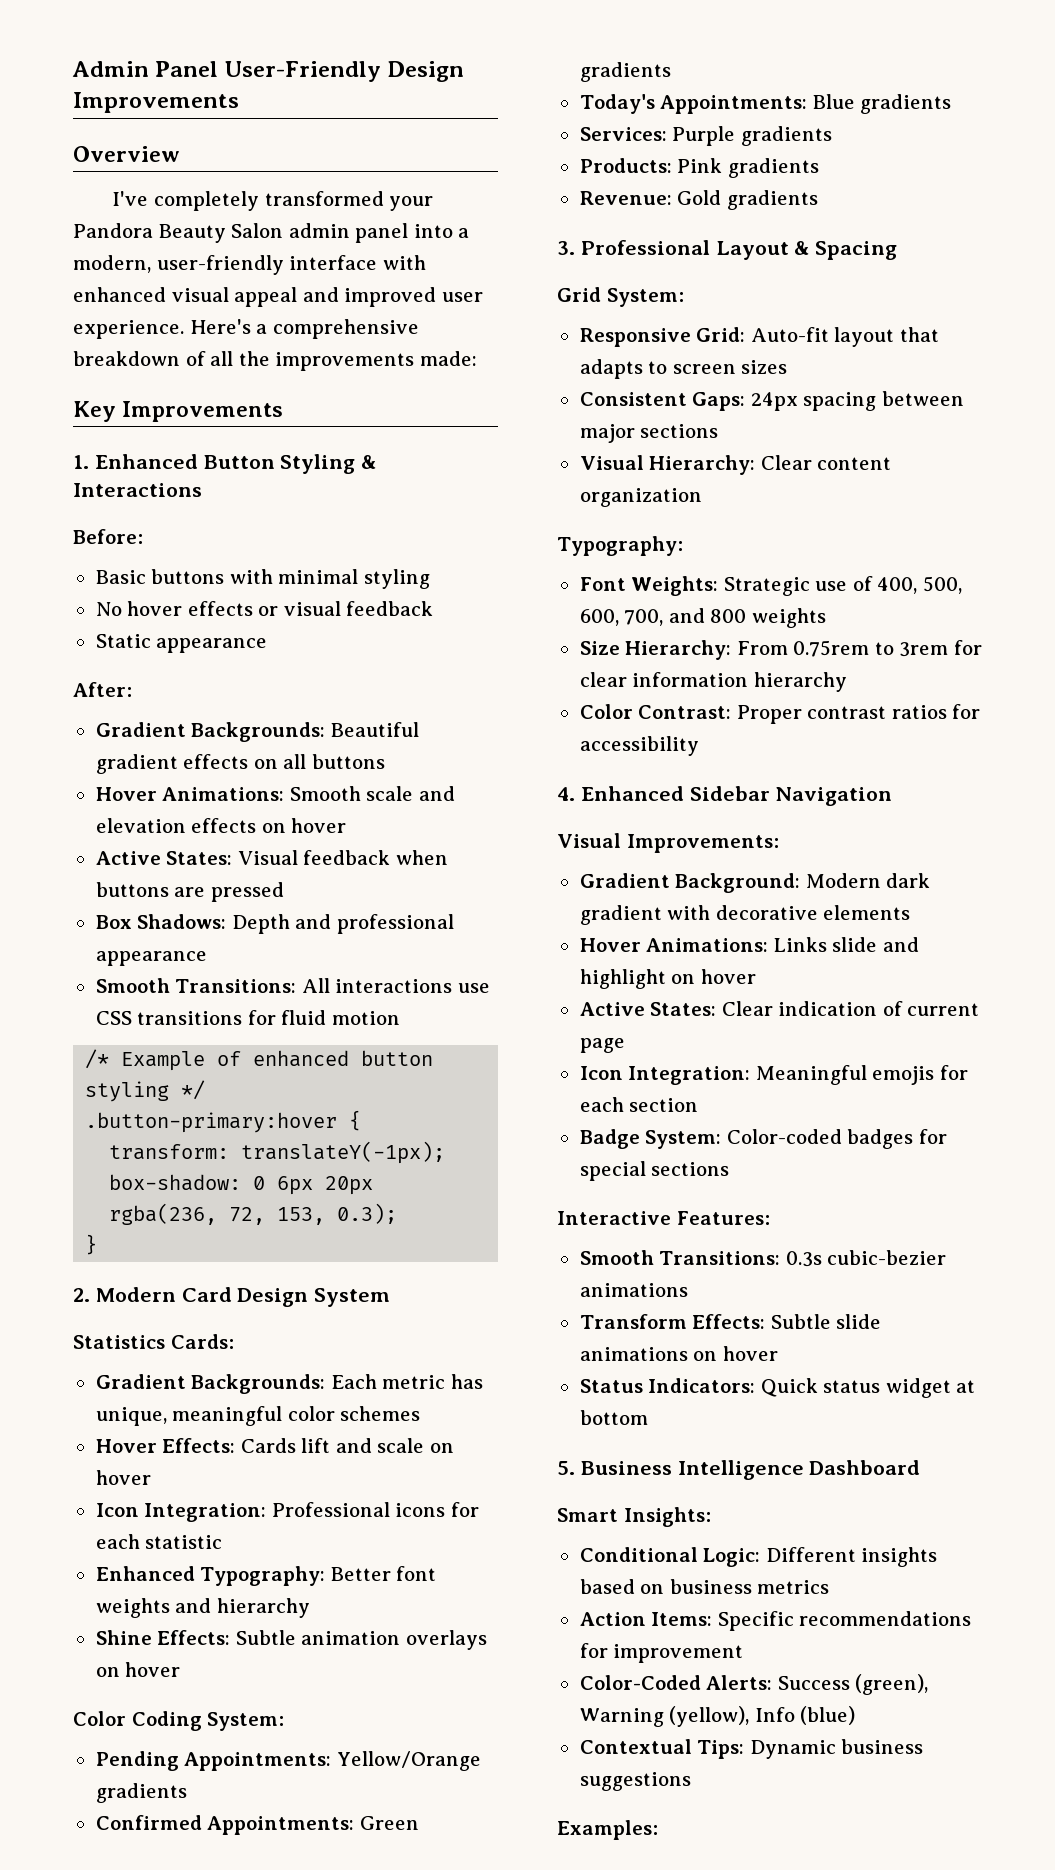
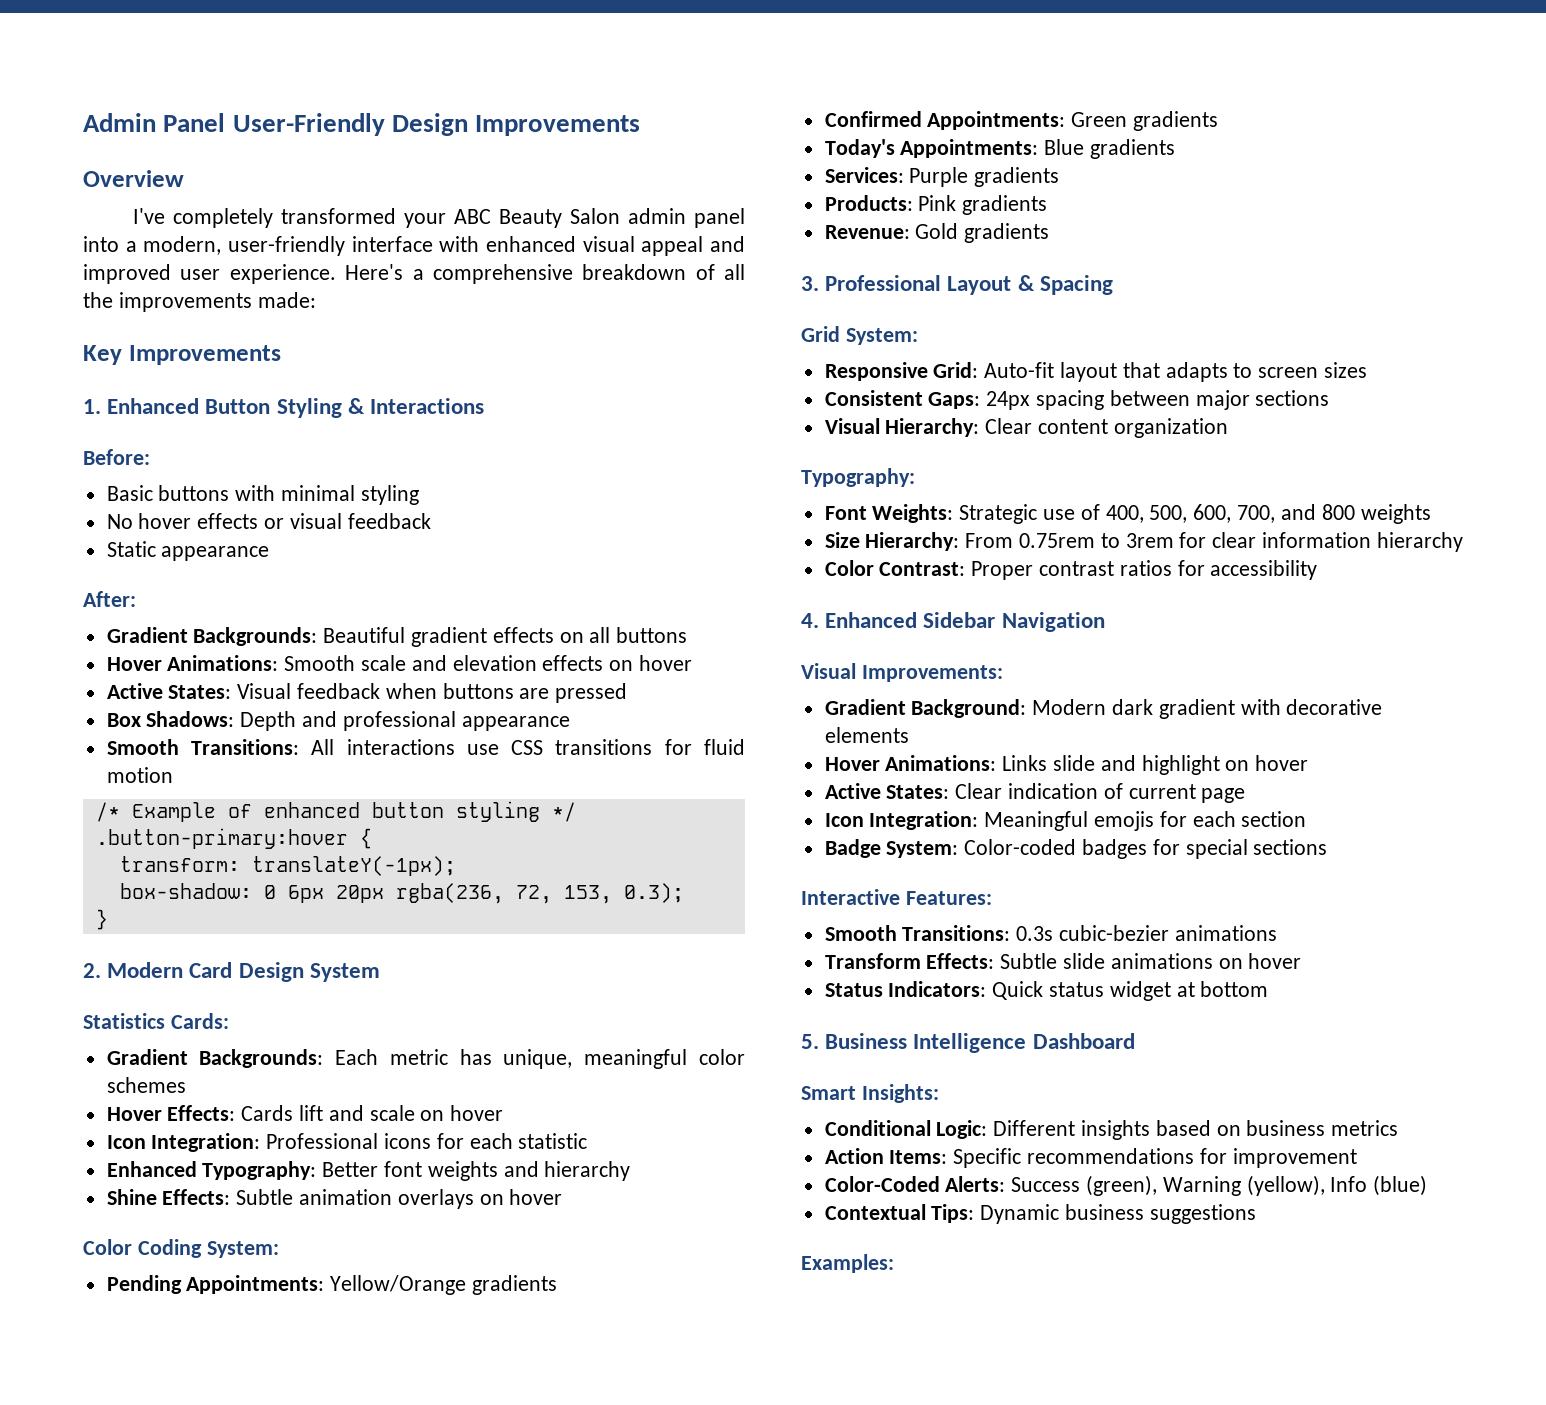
- I've completely transformed your Pandora Beauty Salon admin panel into a modern, user-friendly interface with enhanced visual appeal and improved user experience.
+ I've completely transformed your ABC Beauty Salon admin panel into a modern, user-friendly interface with enhanced visual appeal and improved user experience.

